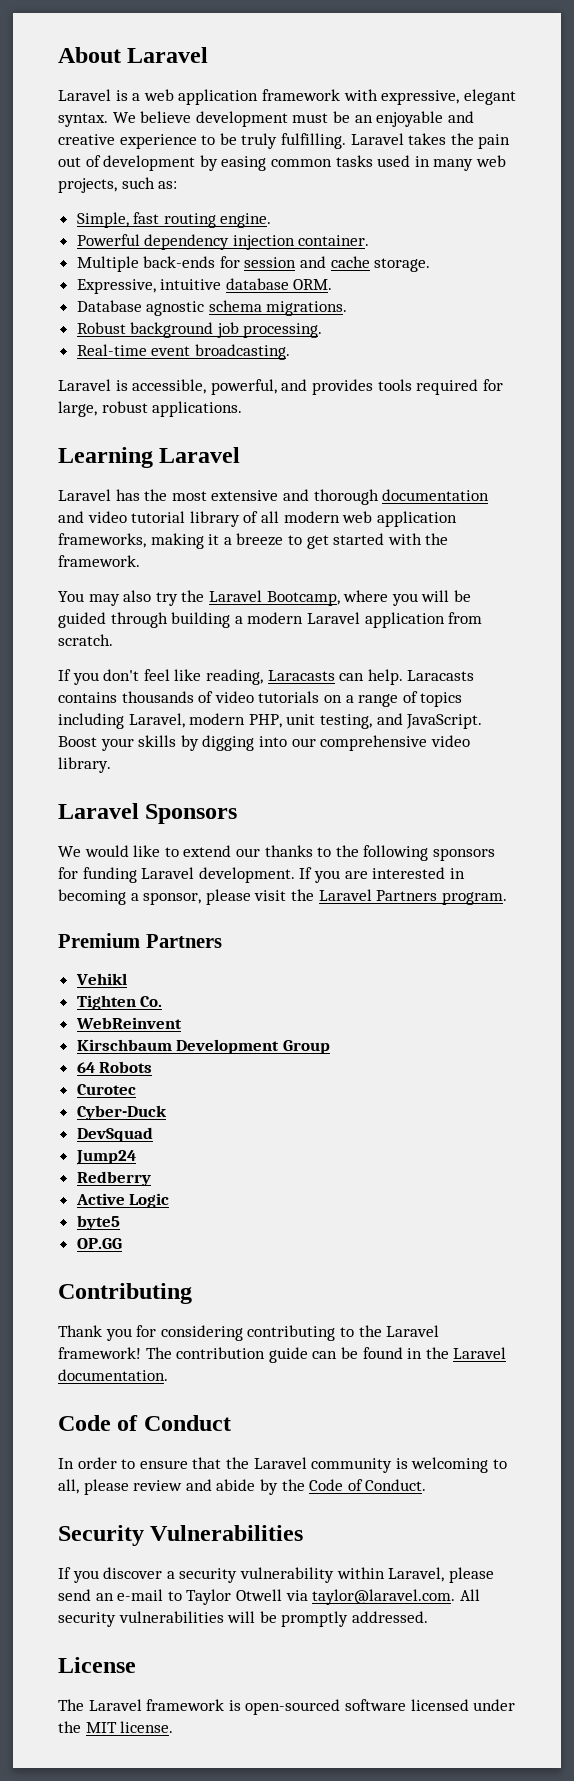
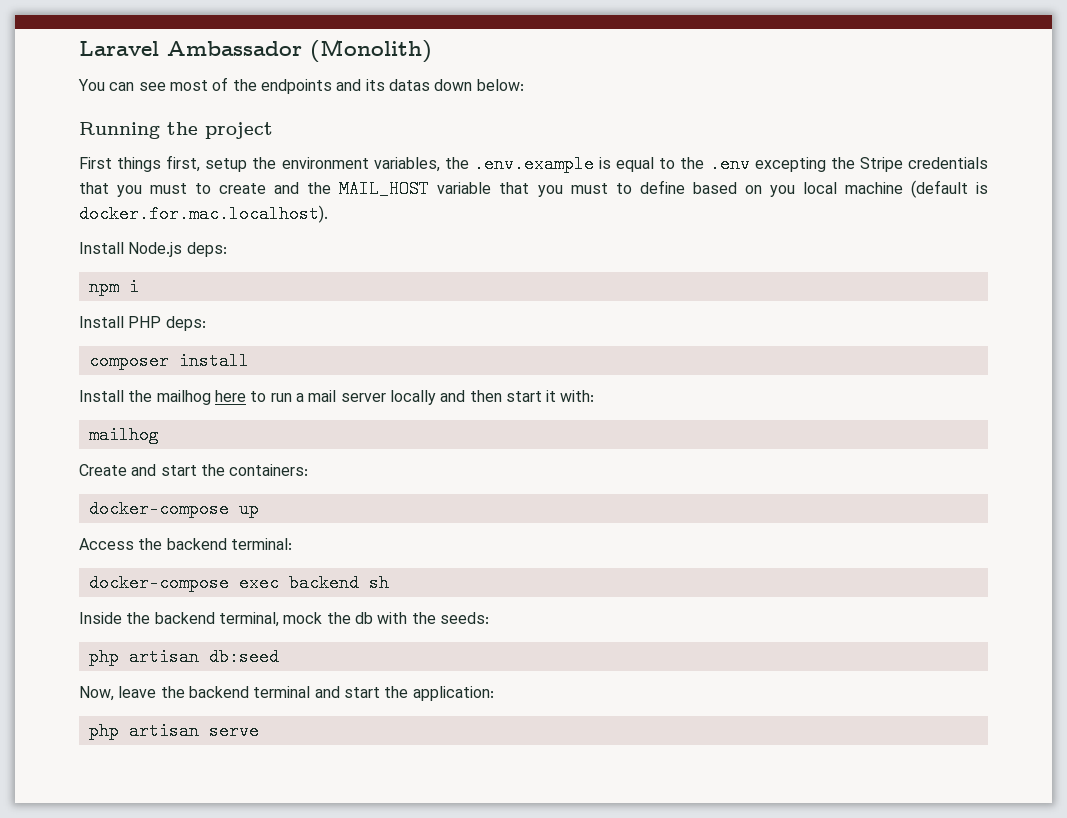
- About Laravel
- Laravel is a web application framework with expressive, elegant syntax. We believe development must be an enjoyable and creative experience to be truly fulfilling. Laravel takes the pain out of development by easing common tasks used in many web projects, such as:
- Simple, fast routing engine.
- Powerful dependency injection container.
- Multiple back-ends for session and cache storage.
- Expressive, intuitive database ORM.
- Database agnostic schema migrations.
- Robust background job processing.
- Real-time event broadcasting.
- Laravel is accessible, powerful, and provides tools required for large, robust applications.
- Learning Laravel
- Laravel has the most extensive and thorough documentation and video tutorial library of all modern web application frameworks, making it a breeze to get started with the framework.
- You may also try the Laravel Bootcamp, where you will be guided through building a modern Laravel application from scratch.
- If you don't feel like reading, Laracasts can help. Laracasts contains thousands of video tutorials on a range of topics including Laravel, modern PHP, unit testing, and JavaScript. Boost your skills by digging into our comprehensive video library.
- Laravel Sponsors
- We would like to extend our thanks to the following sponsors for funding Laravel development. If you are interested in becoming a sponsor, please visit the Laravel Partners program.
- Premium Partners
- Vehikl
- Tighten Co.
- WebReinvent
- Kirschbaum Development Group
- 64 Robots
- Curotec
- Cyber-Duck
- DevSquad
- Jump24
- Redberry
- Active Logic
- byte5
- OP.GG
- Contributing
- Thank you for considering contributing to the Laravel framework! The contribution guide can be found in the Laravel documentation.
- Code of Conduct
- In order to ensure that the Laravel community is welcoming to all, please review and abide by the Code of Conduct.
- Security Vulnerabilities
- If you discover a security vulnerability within Laravel, please send an e-mail to Taylor Otwell via taylor@laravel.com. All security vulnerabilities will be promptly addressed.
- License
- The Laravel framework is open-sourced software licensed under the MIT license.
+ Laravel Ambassador (Monolith)
+ You can see most of the endpoints and its datas down below:
+ Running the project
+ First things first, setup the environment variables, the .env.example is equal to the .env excepting the Stripe credentials that you must to create and the MAIL_HOST variable that you must to define based on you local machine (default is docker.for.mac.localhost).
+ Install Node.js deps:
+ npm i
+ Install PHP deps:
+ composer install
+ Install the mailhog here to run a mail server locally and then start it with:
+ mailhog
+ Create and start the containers:
+ docker-compose up
+ Access the backend terminal:
+ docker-compose exec backend sh
+ Inside the backend terminal, mock the db with the seeds:
+ php artisan db:seed
+ Now, leave the backend terminal and start the application:
+ php artisan serve

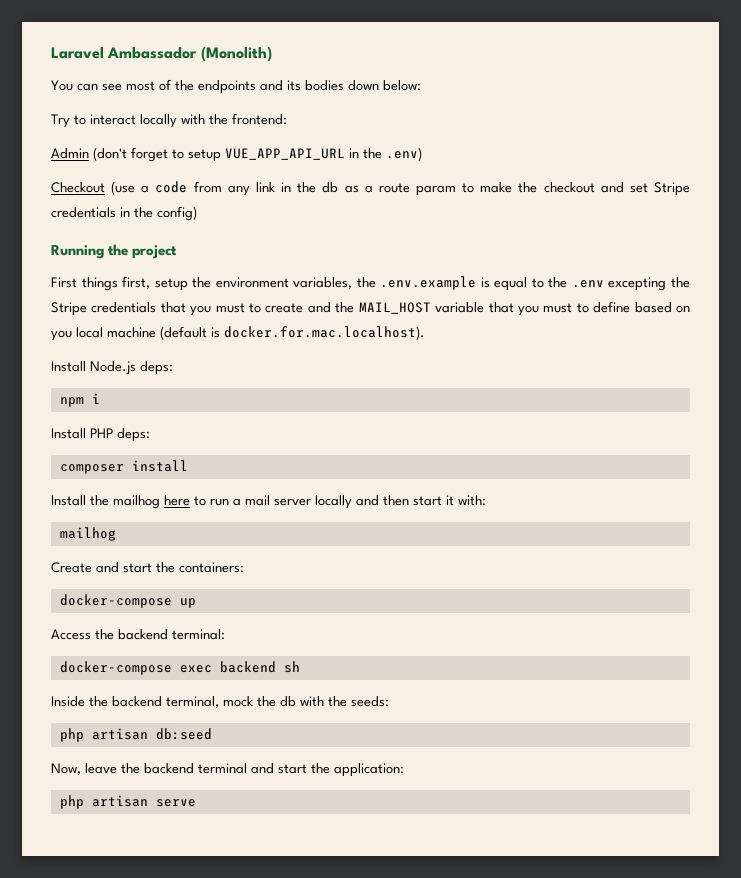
- You can see most of the endpoints and its datas down below:
+ You can see most of the endpoints and its bodies down below:
+ Try to interact locally with the frontend:
+ Admin (don't forget to setup VUE_APP_API_URL in the .env)
+ Checkout (use a code from any link in the db as a route param to make the checkout and set Stripe credentials in the config)

